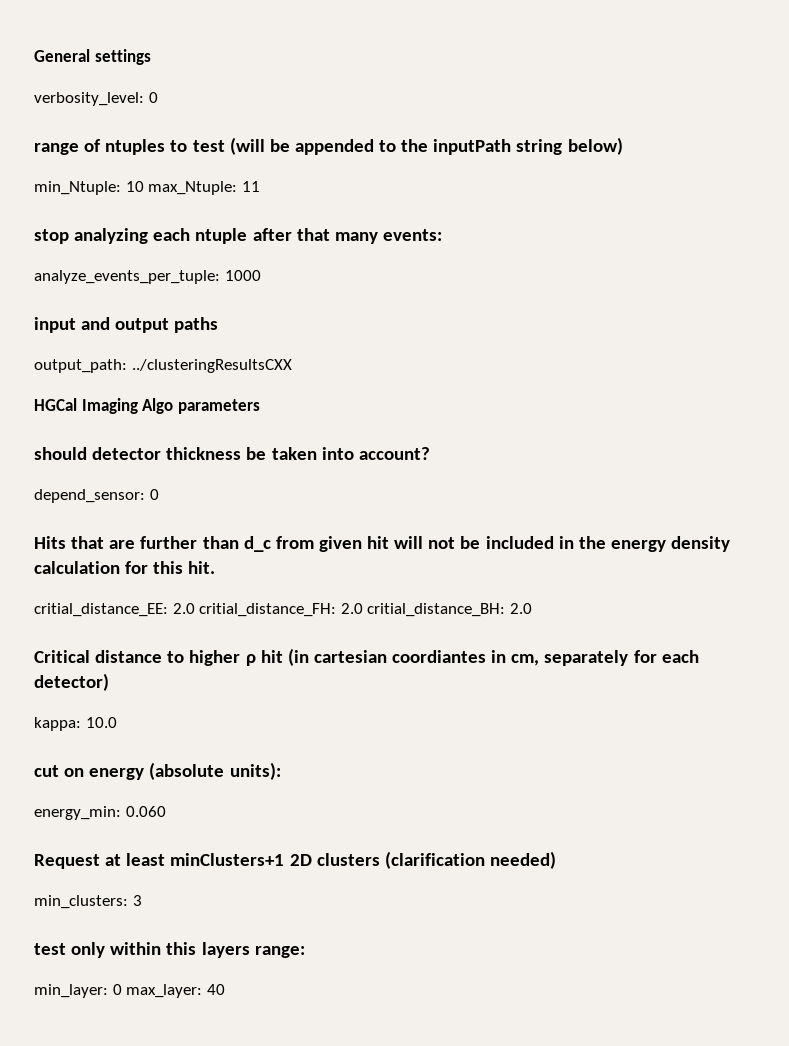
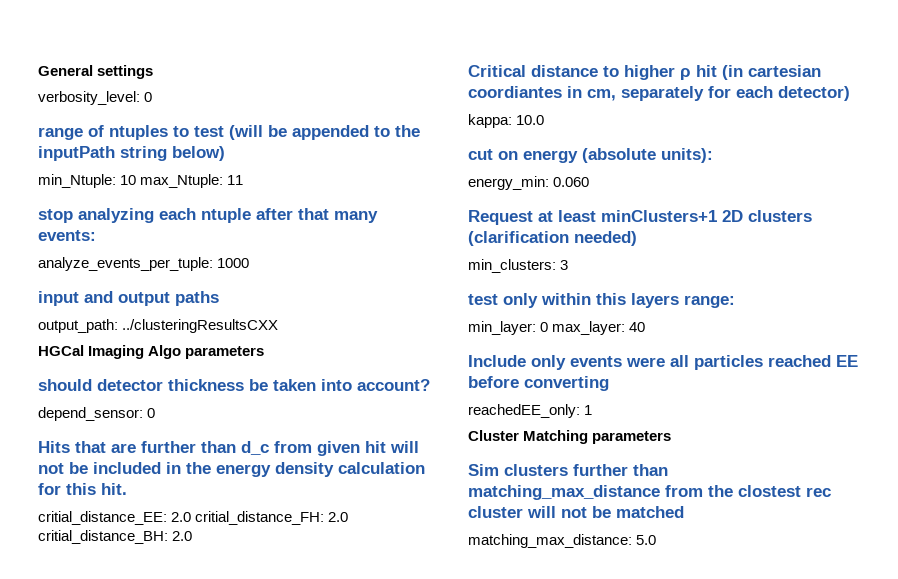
+ Include only events were all particles reached EE before converting
+ reachedEE_only: 1
+ Cluster Matching parameters
+ Sim clusters further than matching_max_distance from the clostest rec cluster will not be matched
+ matching_max_distance: 5.0

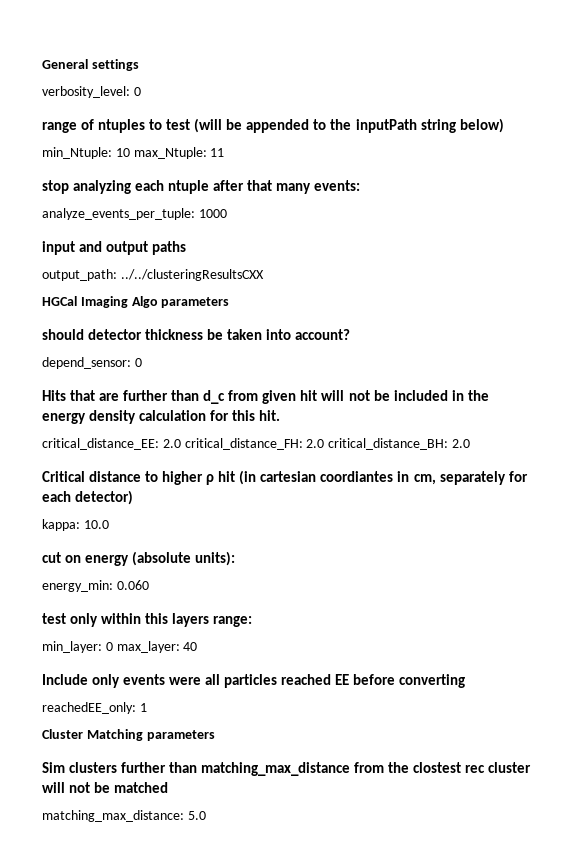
- output_path: ../clusteringResultsCXX
+ output_path: ../../clusteringResultsCXX
- critial_distance_EE: 2.0 critial_distance_FH: 2.0 critial_distance_BH: 2.0
+ critical_distance_EE: 2.0 critical_distance_FH: 2.0 critical_distance_BH: 2.0
- Request at least minClusters+1 2D clusters (clarification needed)
- min_clusters: 3

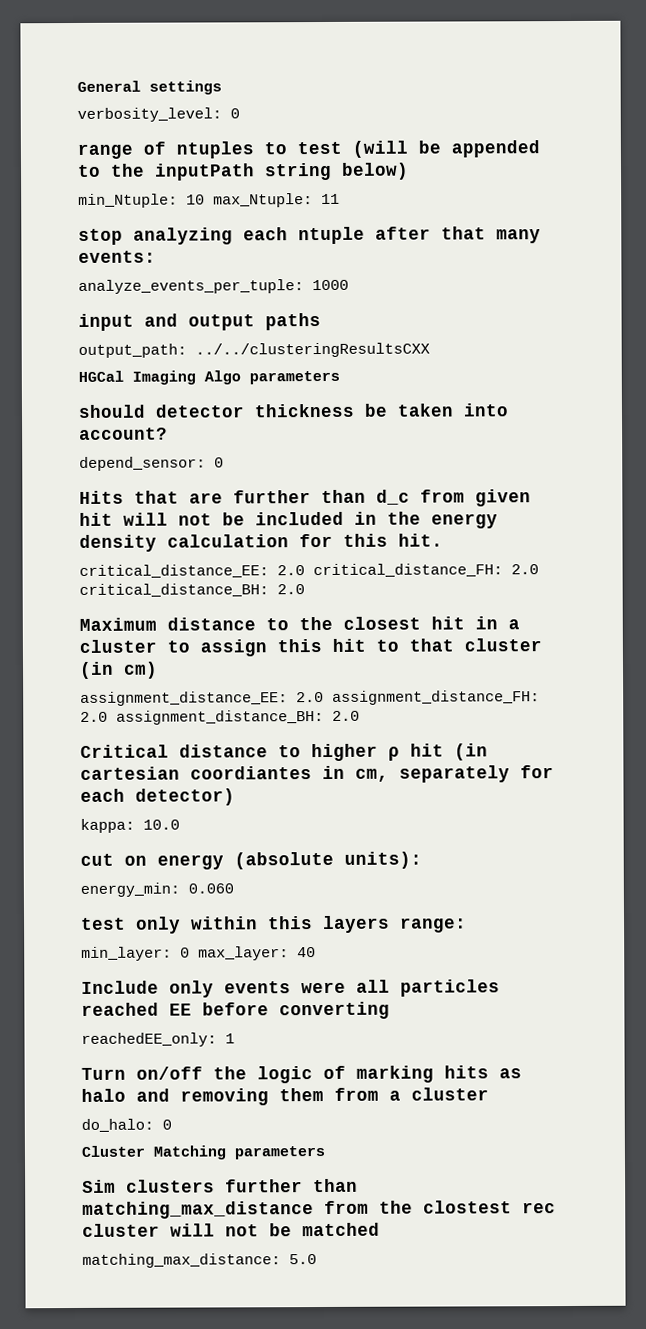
+ Maximum distance to the closest hit in a cluster to assign this hit to that cluster (in cm)
+ assignment_distance_EE: 2.0 assignment_distance_FH: 2.0 assignment_distance_BH: 2.0
+ Turn on/off the logic of marking hits as halo and removing them from a cluster
+ do_halo: 0

